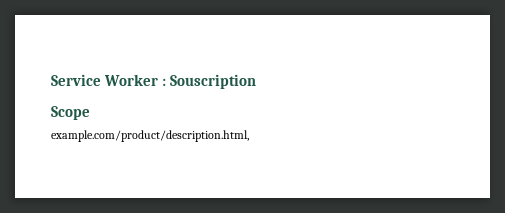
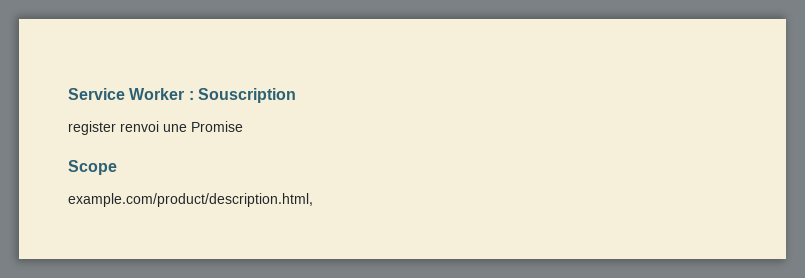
+ register renvoi une Promise

